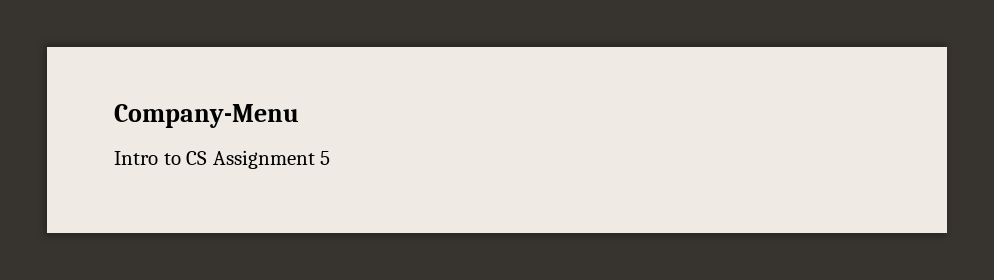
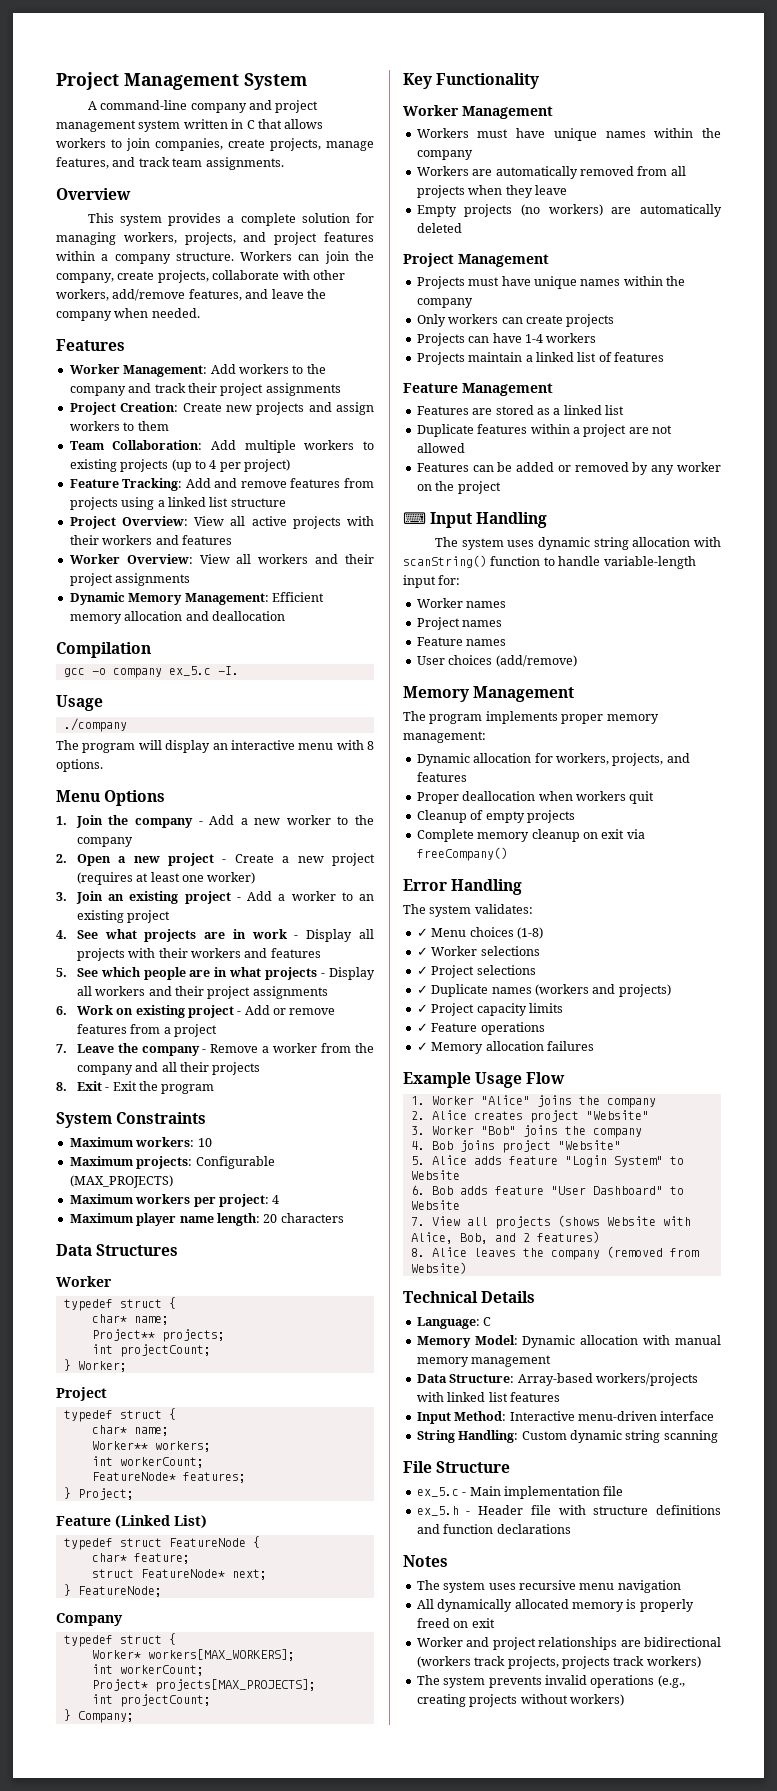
- Company-Menu
- Intro to CS Assignment 5
+ Project Management System
+ A command-line company and project management system written in C that allows workers to join companies, create projects, manage features, and track team assignments.
+ Overview
+ This system provides a complete solution for managing workers, projects, and project features within a company structure. Workers can join the company, create projects, collaborate with other workers, add/remove features, and leave the company when needed.
+ Features
+ Worker Management: Add workers to the company and track their project assignments
+ Project Creation: Create new projects and assign workers to them
+ Team Collaboration: Add multiple workers to existing projects (up to 4 per project)
+ Feature Tracking: Add and remove features from projects using a linked list structure
+ Project Overview: View all active projects with their workers and features
+ Worker Overview: View all workers and their project assignments
+ Dynamic Memory Management: Efficient memory allocation and deallocation
+ Compilation
+ gcc -o company ex_5.c -I.
+ Usage
+ ./company
+ The program will display an interactive menu with 8 options.
+ Menu Options
+ 1. Join the company - Add a new worker to the company
+ 2. Open a new project - Create a new project (requires at least one worker)
+ 3. Join an existing project - Add a worker to an existing project
+ 4. See what projects are in work - Display all projects with their workers and features
+ 5. See which people are in what projects - Display all workers and their project assignments
+ 6. Work on existing project - Add or remove features from a project
+ 7. Leave the company - Remove a worker from the company and all their projects
+ 8. Exit - Exit the program
+ System Constraints
+ Maximum workers: 10
+ Maximum projects: Configurable (MAX_PROJECTS)
+ Maximum workers per project: 4
+ Maximum player name length: 20 characters
+ Data Structures
+ Worker
+ typedef struct {
+ char* name;
+ Project** projects;
+ int projectCount;
+ } Worker;
+ Project
+ typedef struct {
+ char* name;
+ Worker** workers;
+ int workerCount;
+ FeatureNode* features;
+ } Project;
+ Feature (Linked List)
+ typedef struct FeatureNode {
+ char* feature;
+ struct FeatureNode* next;
+ } FeatureNode;
+ Company
+ typedef struct {
+ Worker* workers[MAX_WORKERS];
+ int workerCount;
+ Project* projects[MAX_PROJECTS];
+ int projectCount;
+ } Company;
+ Key Functionality
+ Worker Management
+ Workers must have unique names within the company
+ Workers are automatically removed from all projects when they leave
+ Empty projects (no workers) are automatically deleted
+ Project Management
+ Projects must have unique names within the company
+ Only workers can create projects
+ Projects can have 1-4 workers
+ Projects maintain a linked list of features
+ Feature Management
+ Features are stored as a linked list
+ Duplicate features within a project are not allowed
+ Features can be added or removed by any worker on the project
+ ⌨ Input Handling
+ The system uses dynamic string allocation with scanString() function to handle variable-length input for:
+ Worker names
+ Project names
+ Feature names
+ User choices (add/remove)
+ Memory Management
+ The program implements proper memory management:
+ Dynamic allocation for workers, projects, and features
+ Proper deallocation when workers quit
+ Cleanup of empty projects
+ Complete memory cleanup on exit via freeCompany()
+ Error Handling
+ The system validates:
+ ✓ Menu choices (1-8)
+ ✓ Worker selections
+ ✓ Project selections
+ ✓ Duplicate names (workers and projects)
+ ✓ Project capacity limits
+ ✓ Feature operations
+ ✓ Memory allocation failures
+ Example Usage Flow
+ 1. Worker "Alice" joins the company
+ 2. Alice creates project "Website"
+ 3. Worker "Bob" joins the company
+ 4. Bob joins project "Website"
+ 5. Alice adds feature "Login System" to Website
+ 6. Bob adds feature "User Dashboard" to Website
+ 7. View all projects (shows Website with Alice, Bob, and 2 features)
+ 8. Alice leaves the company (removed from Website)
+ Technical Details
+ Language: C
+ Memory Model: Dynamic allocation with manual memory management
+ Data Structure: Array-based workers/projects with linked list features
+ Input Method: Interactive menu-driven interface
+ String Handling: Custom dynamic string scanning
+ File Structure
+ ex_5.c - Main implementation file
+ ex_5.h - Header file with structure definitions and function declarations
+ Notes
+ The system uses recursive menu navigation
+ All dynamically allocated memory is properly freed on exit
+ Worker and project relationships are bidirectional (workers track projects, projects track workers)
+ The system prevents invalid operations (e.g., creating projects without workers)

